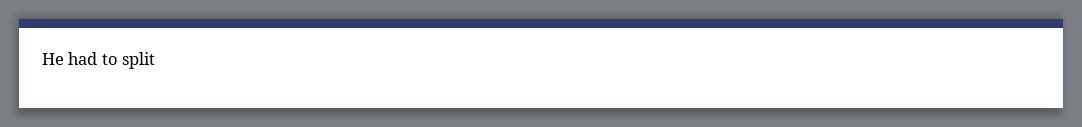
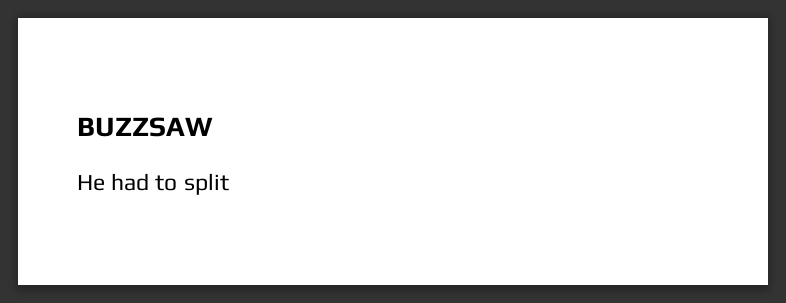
+ BUZZSAW

